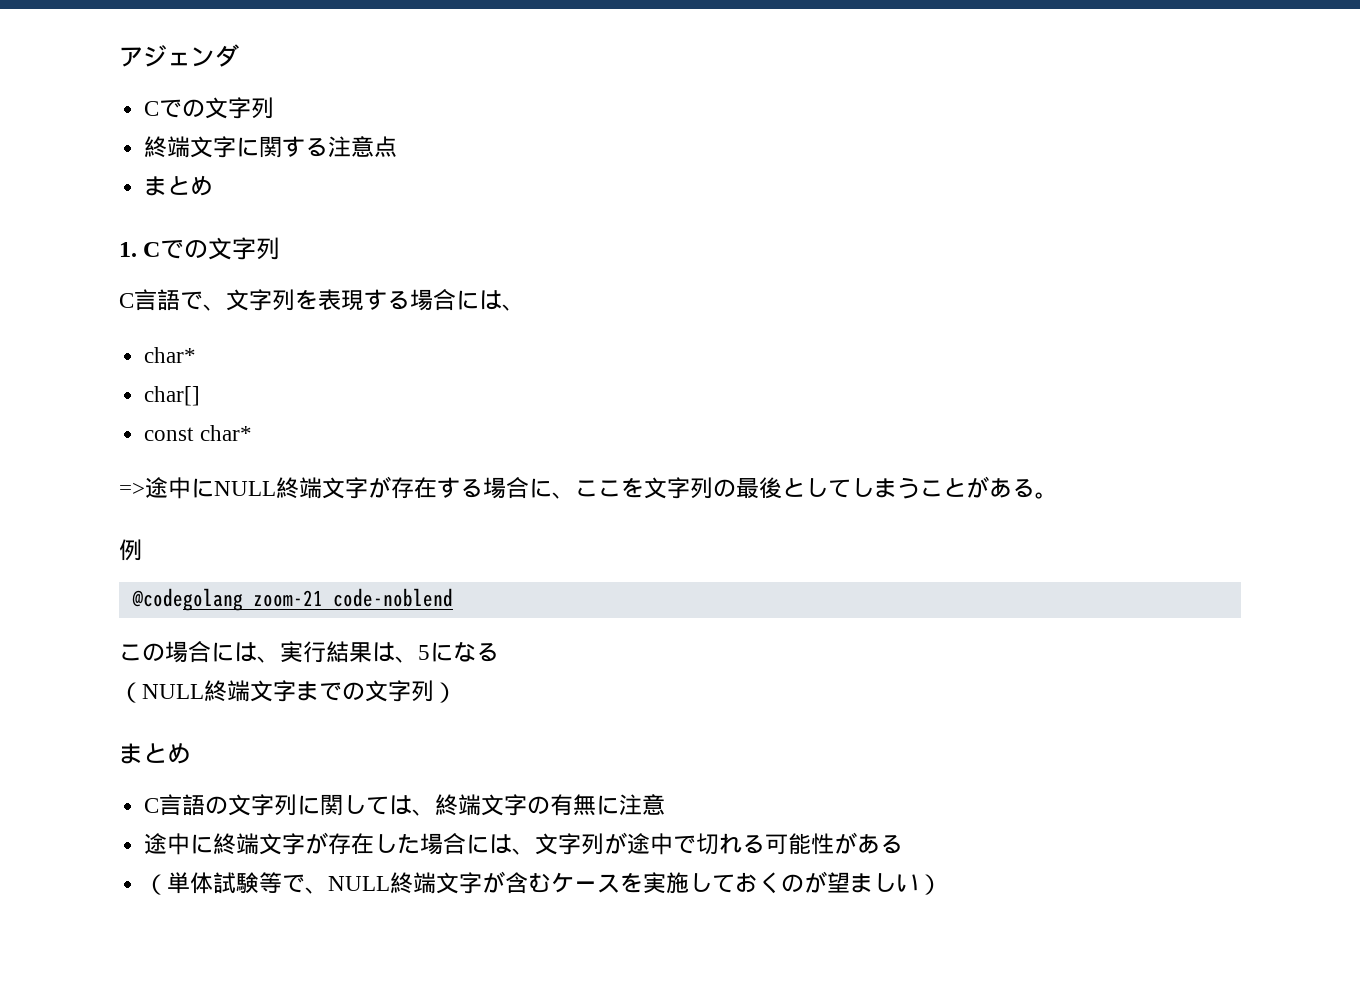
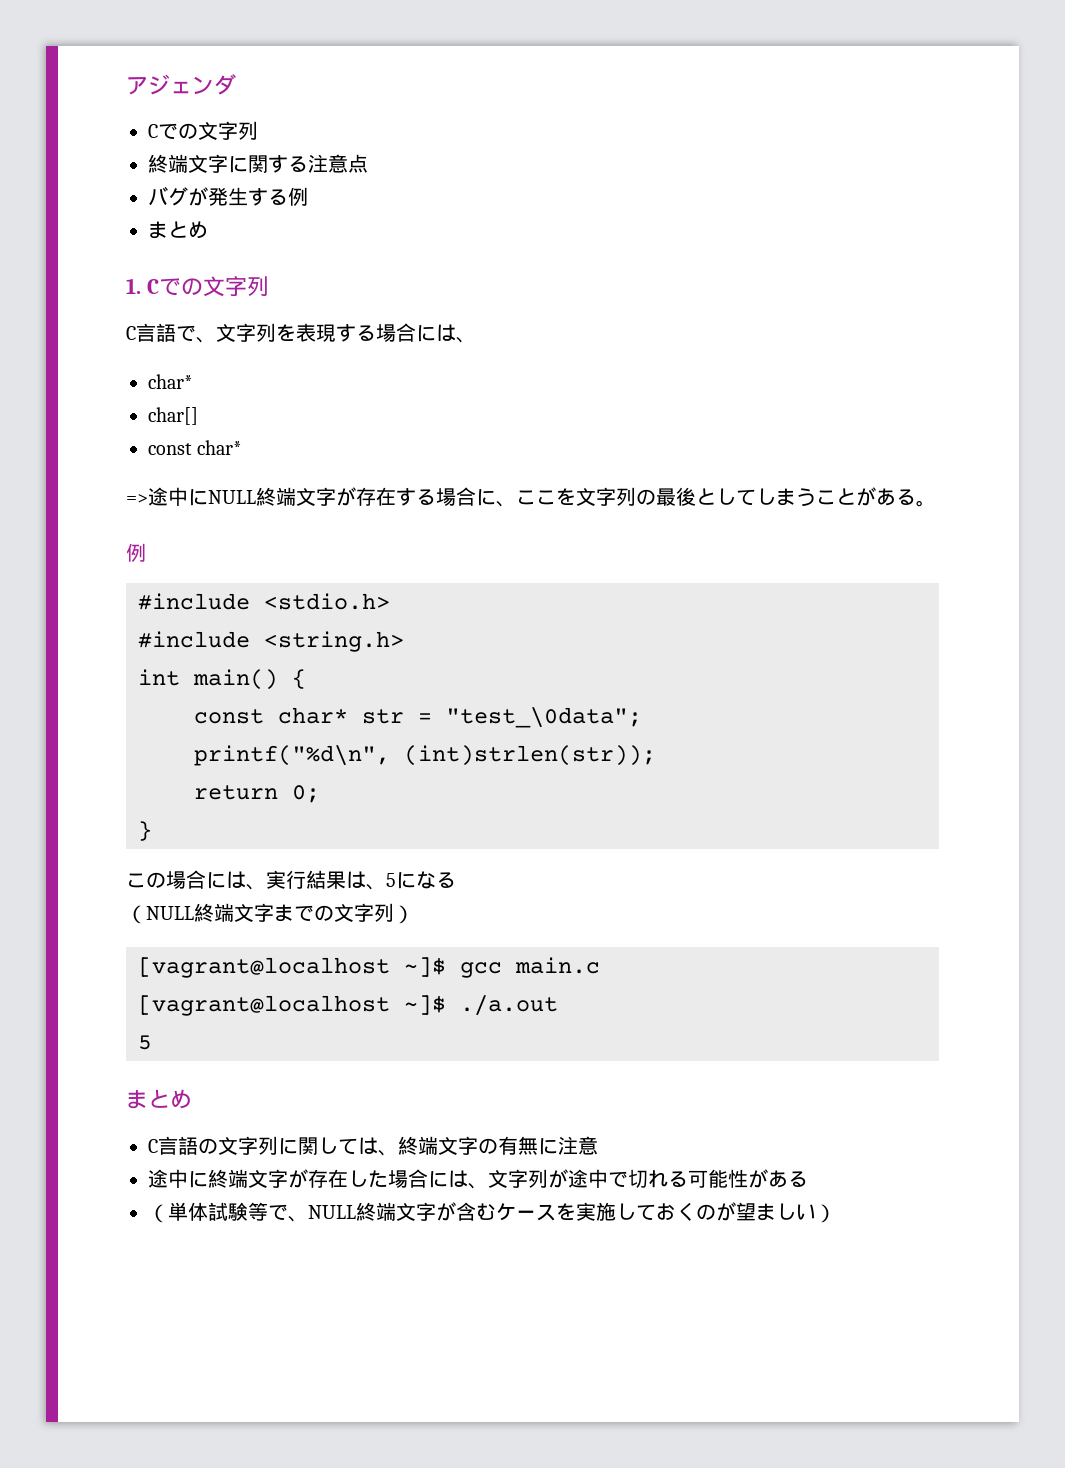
+ バグが発生する例
- @codegolang zoom-21 code-noblend
+ #include <stdio.h>
+ #include <string.h>
+ int main() {
+ const char* str = "test_\0data";
+ printf("%d\n", (int)strlen(str));
+ return 0;
+ }
+ [vagrant@localhost ~]$ gcc main.c
+ [vagrant@localhost ~]$ ./a.out
+ 5

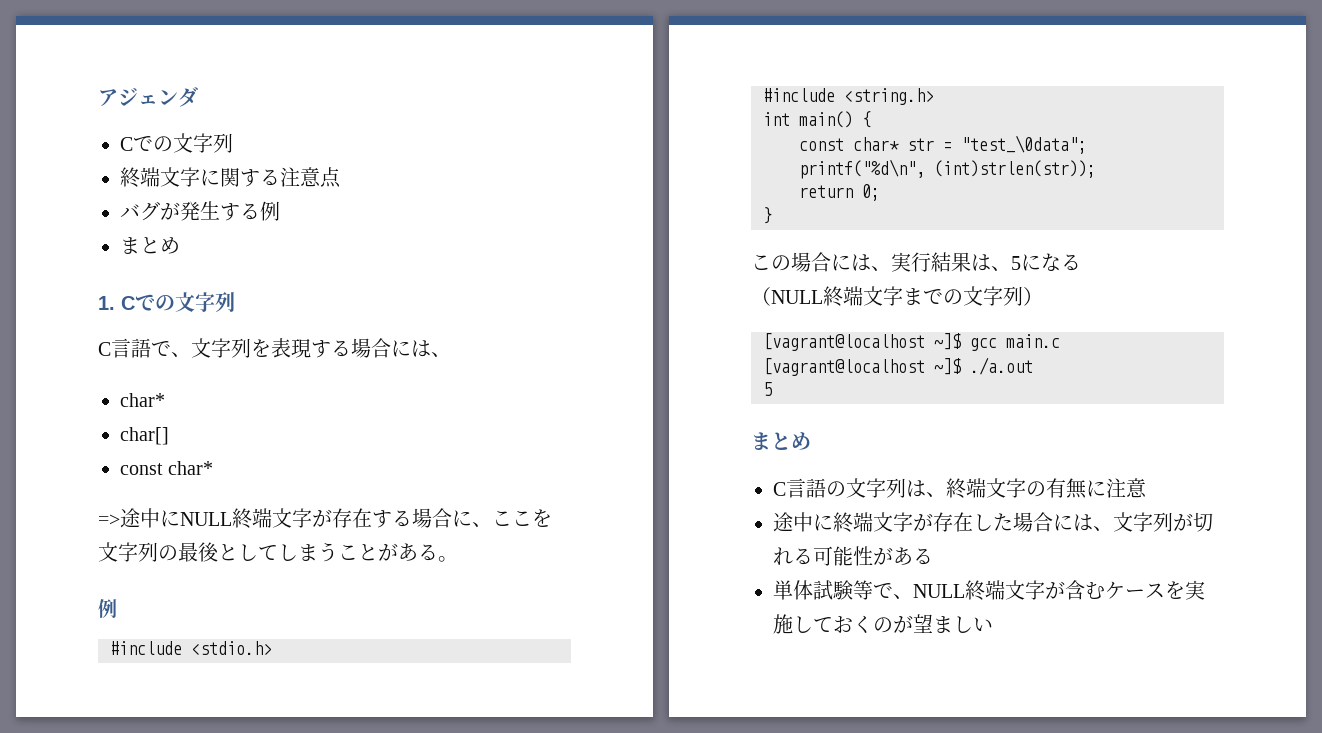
- C言語の文字列に関しては、終端文字の有無に注意
+ C言語の文字列は、終端文字の有無に注意
- 途中に終端文字が存在した場合には、文字列が途中で切れる可能性がある
+ 途中に終端文字が存在した場合には、文字列が切れる可能性がある
- （単体試験等で、NULL終端文字が含むケースを実施しておくのが望ましい）
+ 単体試験等で、NULL終端文字が含むケースを実施しておくのが望ましい

